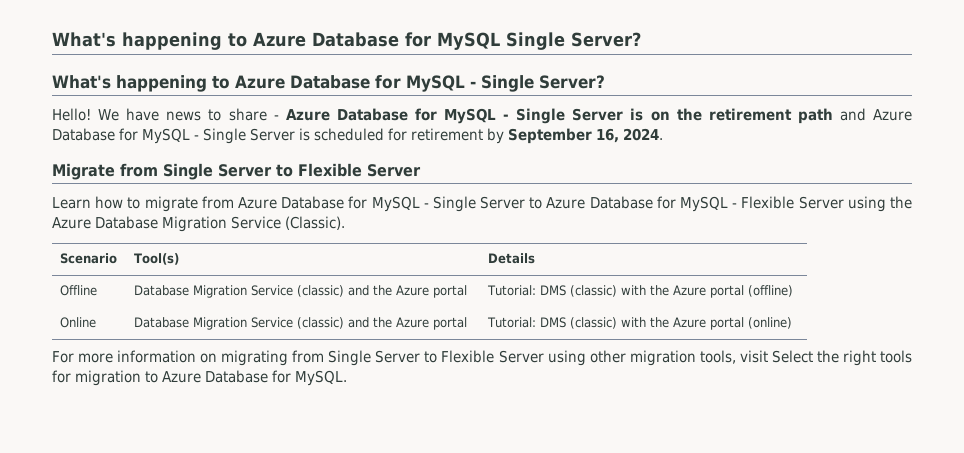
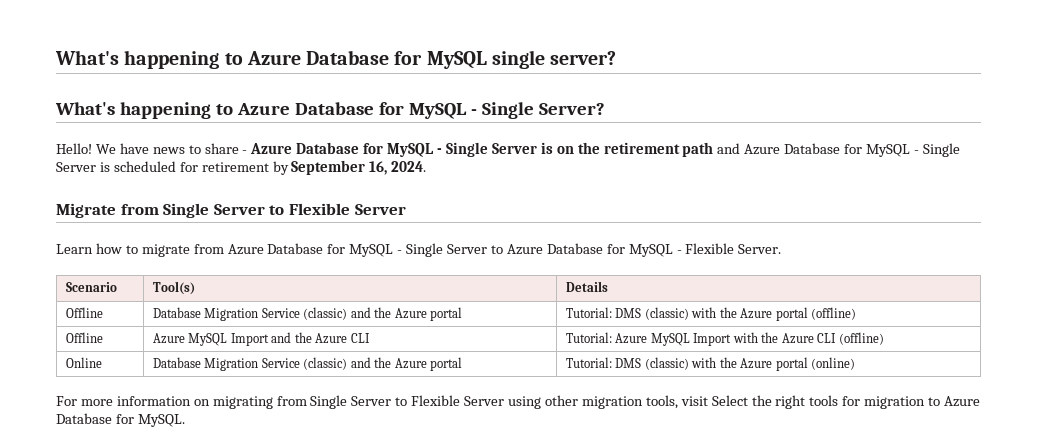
- What's happening to Azure Database for MySQL Single Server?
+ What's happening to Azure Database for MySQL single server?
- Learn how to migrate from Azure Database for MySQL - Single Server to Azure Database for MySQL - Flexible Server using the Azure Database Migration Service (Classic).
+ Learn how to migrate from Azure Database for MySQL - Single Server to Azure Database for MySQL - Flexible Server.
+ Offline | Azure MySQL Import and the Azure CLI | Tutorial: Azure MySQL Import with the Azure CLI (offline)

